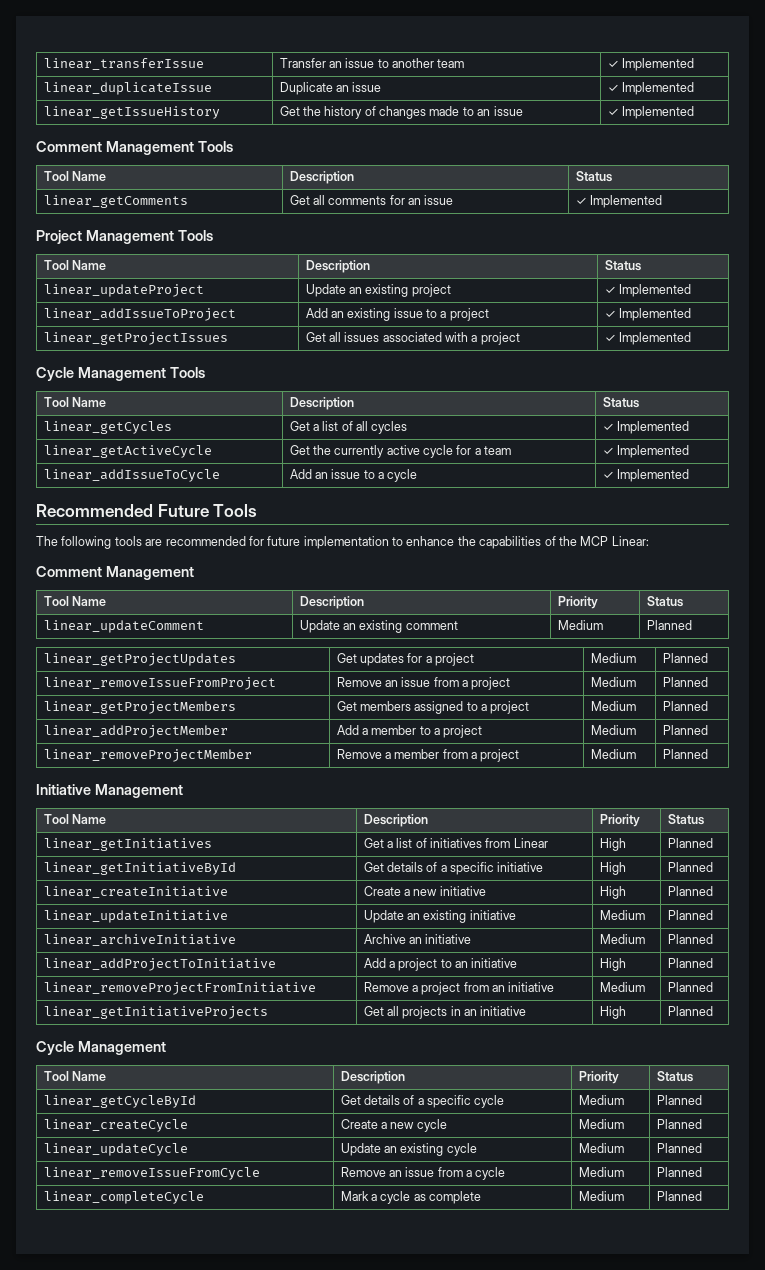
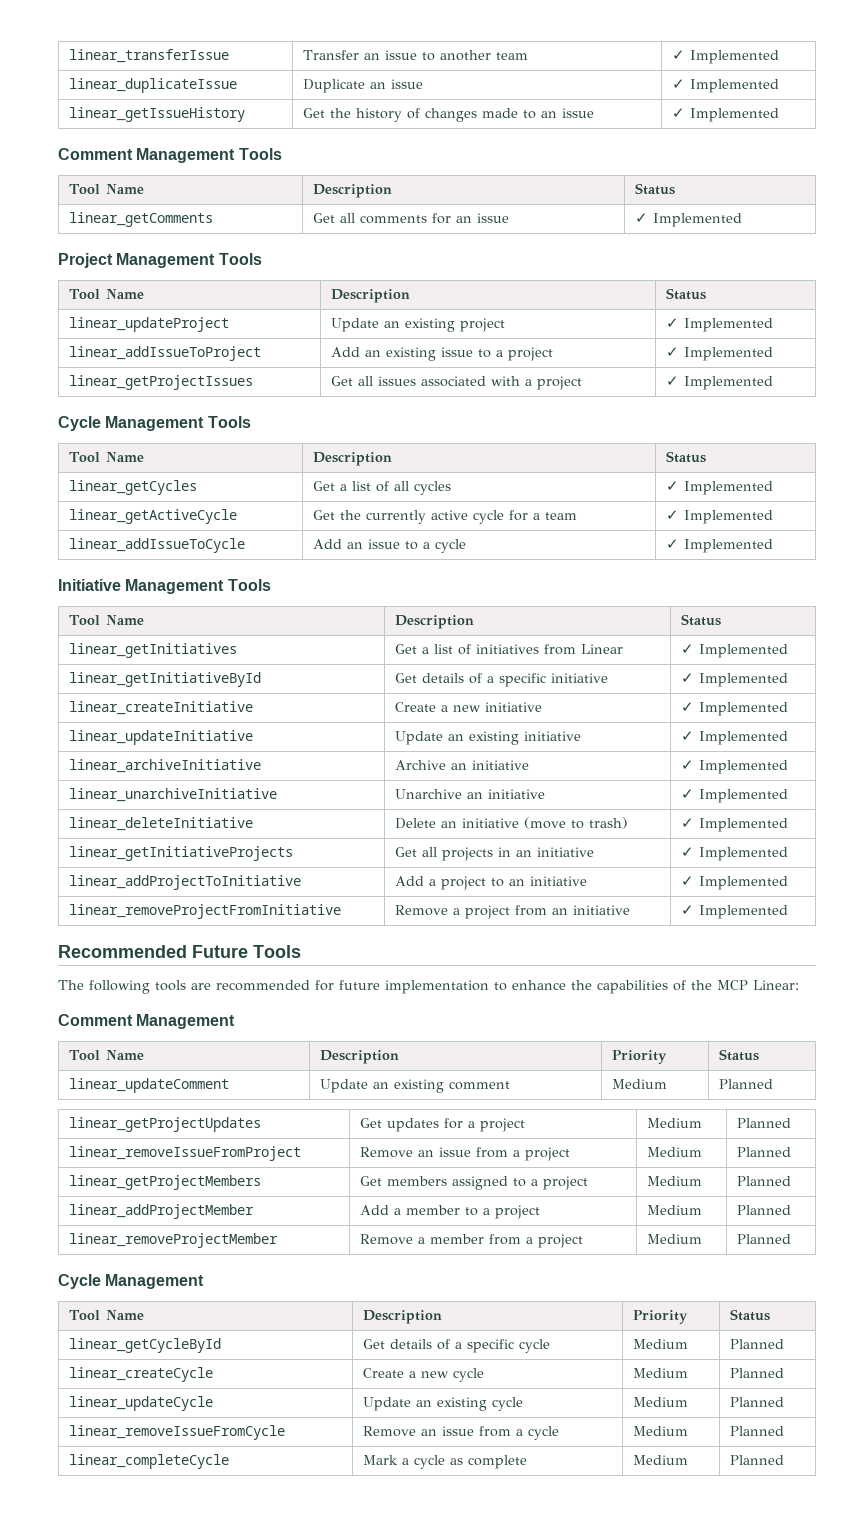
+ Initiative Management Tools
+ Tool Name | Description | Status
+ linear_getInitiatives | Get a list of initiatives from Linear | ✓ Implemented
+ linear_getInitiativeById | Get details of a specific initiative | ✓ Implemented
+ linear_createInitiative | Create a new initiative | ✓ Implemented
+ linear_updateInitiative | Update an existing initiative | ✓ Implemented
+ linear_archiveInitiative | Archive an initiative | ✓ Implemented
+ linear_unarchiveInitiative | Unarchive an initiative | ✓ Implemented
+ linear_deleteInitiative | Delete an initiative (move to trash) | ✓ Implemented
+ linear_getInitiativeProjects | Get all projects in an initiative | ✓ Implemented
+ linear_addProjectToInitiative | Add a project to an initiative | ✓ Implemented
+ linear_removeProjectFromInitiative | Remove a project from an initiative | ✓ Implemented
- Initiative Management
- Tool Name | Description | Priority | Status
- linear_getInitiatives | Get a list of initiatives from Linear | High | Planned
- linear_getInitiativeById | Get details of a specific initiative | High | Planned
- linear_createInitiative | Create a new initiative | High | Planned
- linear_updateInitiative | Update an existing initiative | Medium | Planned
- linear_archiveInitiative | Archive an initiative | Medium | Planned
- linear_addProjectToInitiative | Add a project to an initiative | High | Planned
- linear_removeProjectFromInitiative | Remove a project from an initiative | Medium | Planned
- linear_getInitiativeProjects | Get all projects in an initiative | High | Planned

